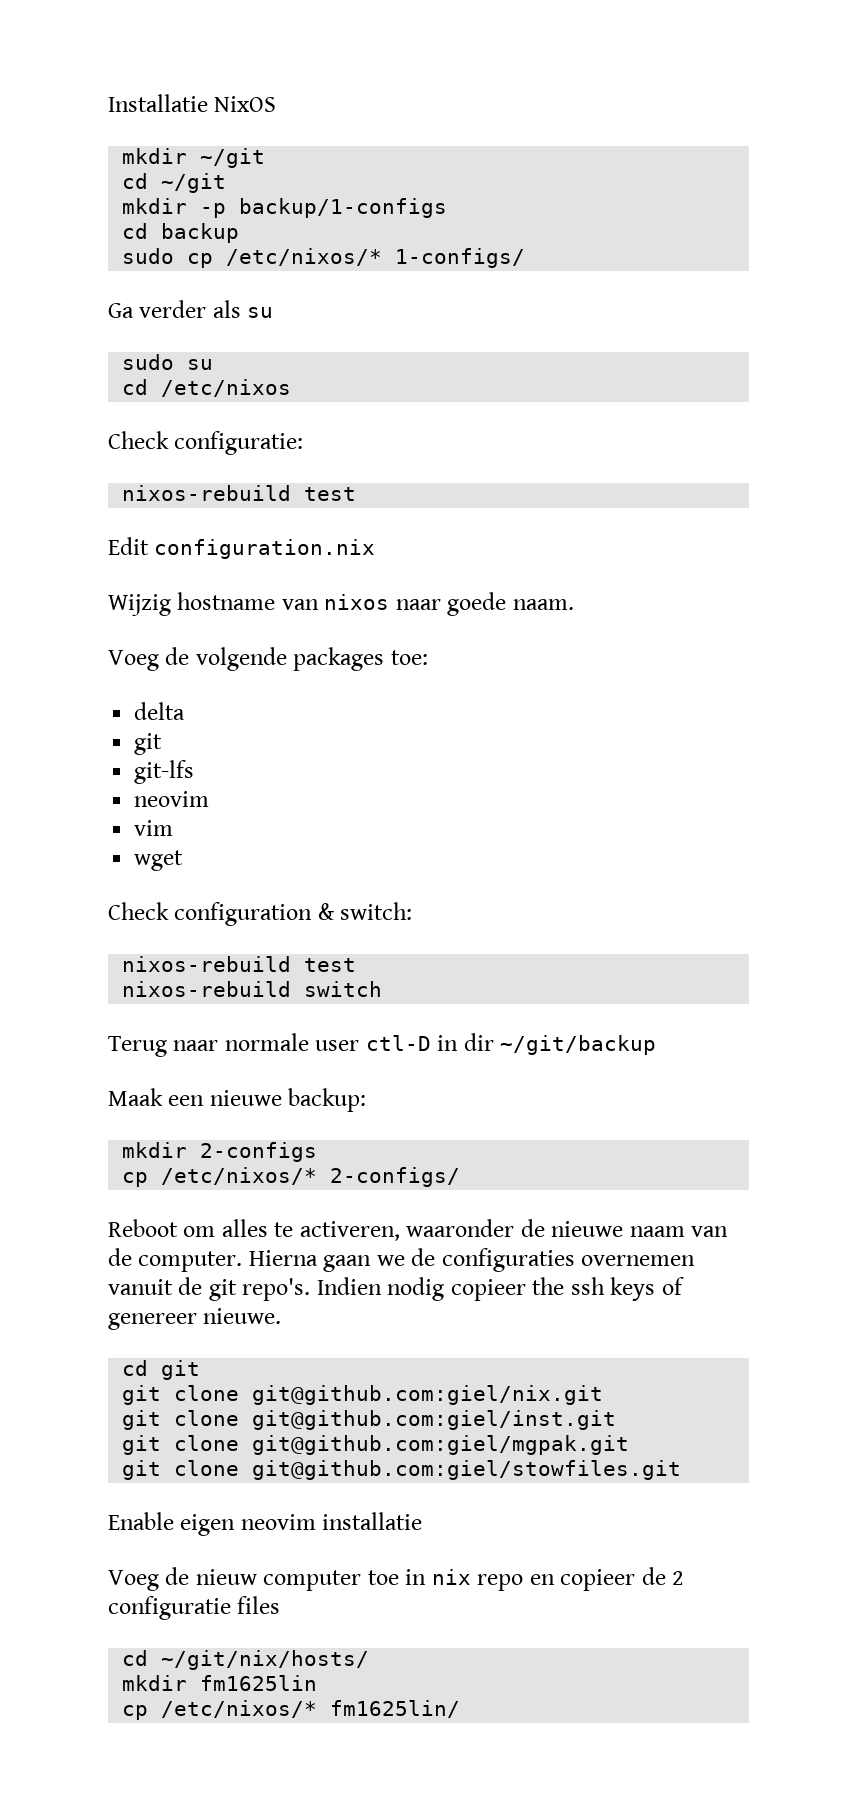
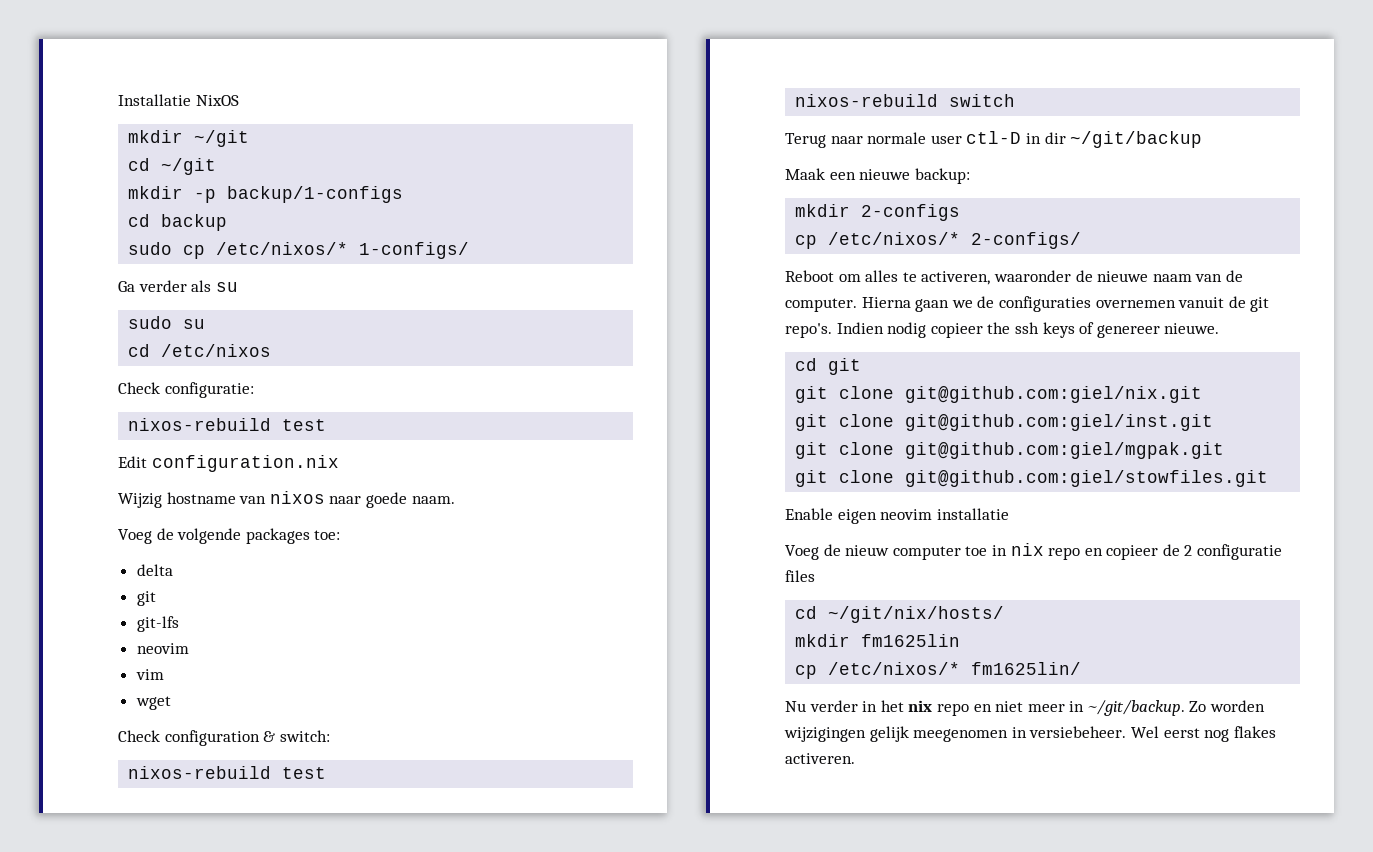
+ Nu verder in het nix repo en niet meer in ~/git/backup. Zo worden wijzigingen gelijk meegenomen in versiebeheer. Wel eerst nog flakes activeren.

